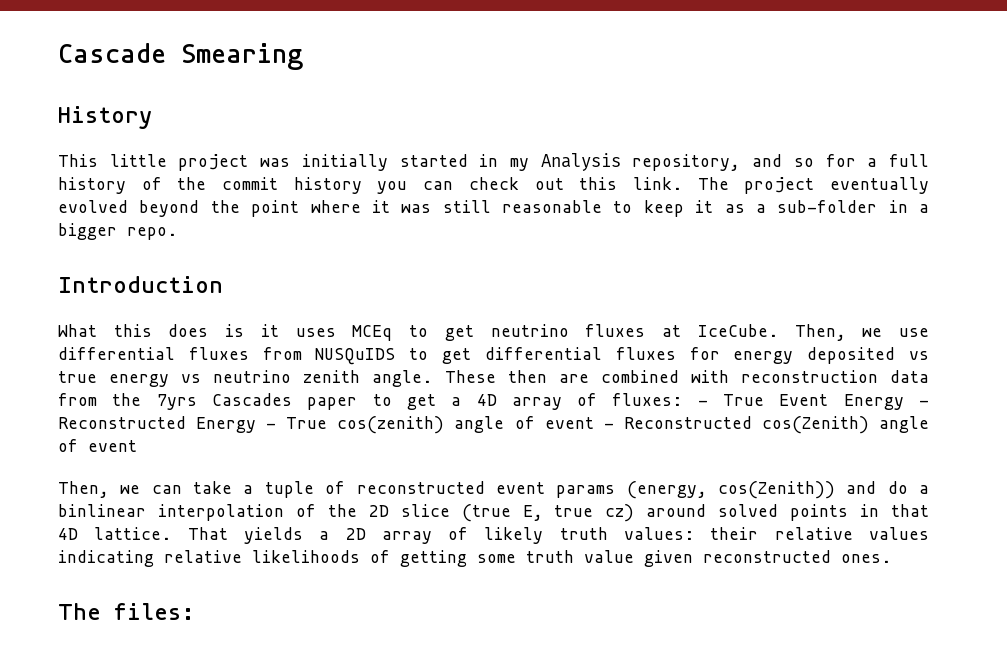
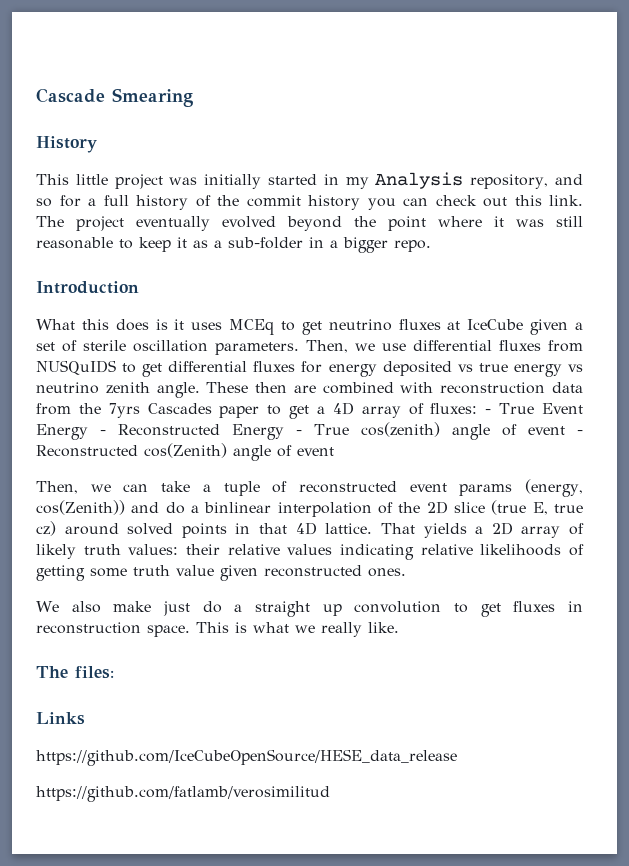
- What this does is it uses MCEq to get neutrino fluxes at IceCube.
+ What this does is it uses MCEq to get neutrino fluxes at IceCube given a set of sterile oscillation parameters.
+ We also make just do a straight up convolution to get fluxes in reconstruction space. This is what we really like.
+ Links
+ https://github.com/IceCubeOpenSource/HESE_data_release
+ https://github.com/fatlamb/verosimilitud

